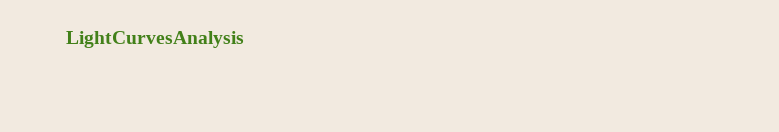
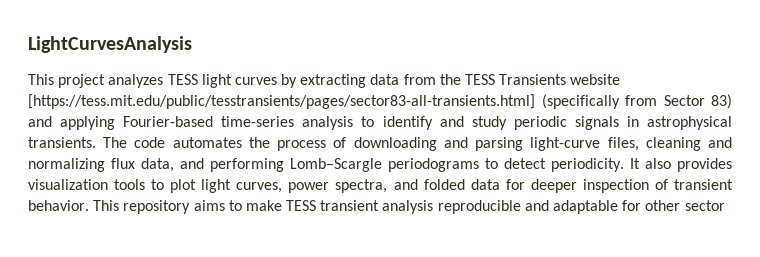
+ This project analyzes TESS light curves by extracting data from the TESS Transients website [https://tess.mit.edu/public/tesstransients/pages/sector83-all-transients.html] (specifically from Sector 83) and applying Fourier-based time-series analysis to identify and study periodic signals in astrophysical transients. The code automates the process of downloading and parsing light-curve files, cleaning and normalizing flux data, and performing Lomb–Scargle periodograms to detect periodicity. It also provides visualization tools to plot light curves, power spectra, and folded data for deeper inspection of transient behavior. This repository aims to make TESS transient analysis reproducible and adaptable for other sector

